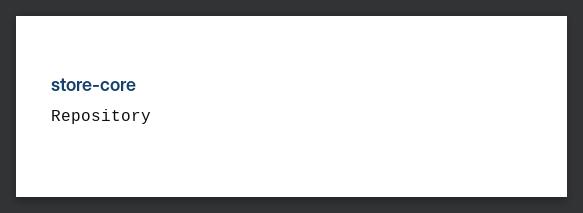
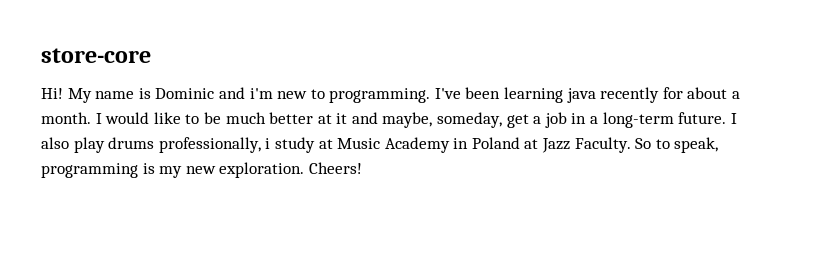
- Repository
+ Hi! My name is Dominic and i'm new to programming. I've been learning java recently for about a month. I would like to be much better at it and maybe, someday, get a job in a long-term future. I also play drums professionally, i study at Music Academy in Poland at Jazz Faculty. So to speak, programming is my new exploration. Cheers!

